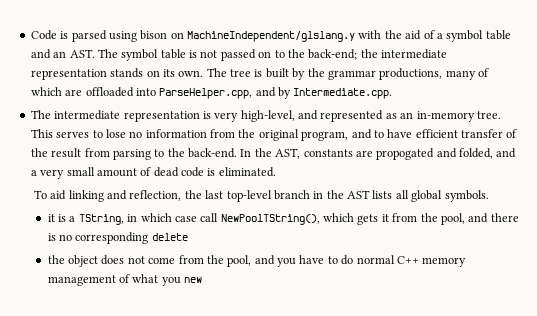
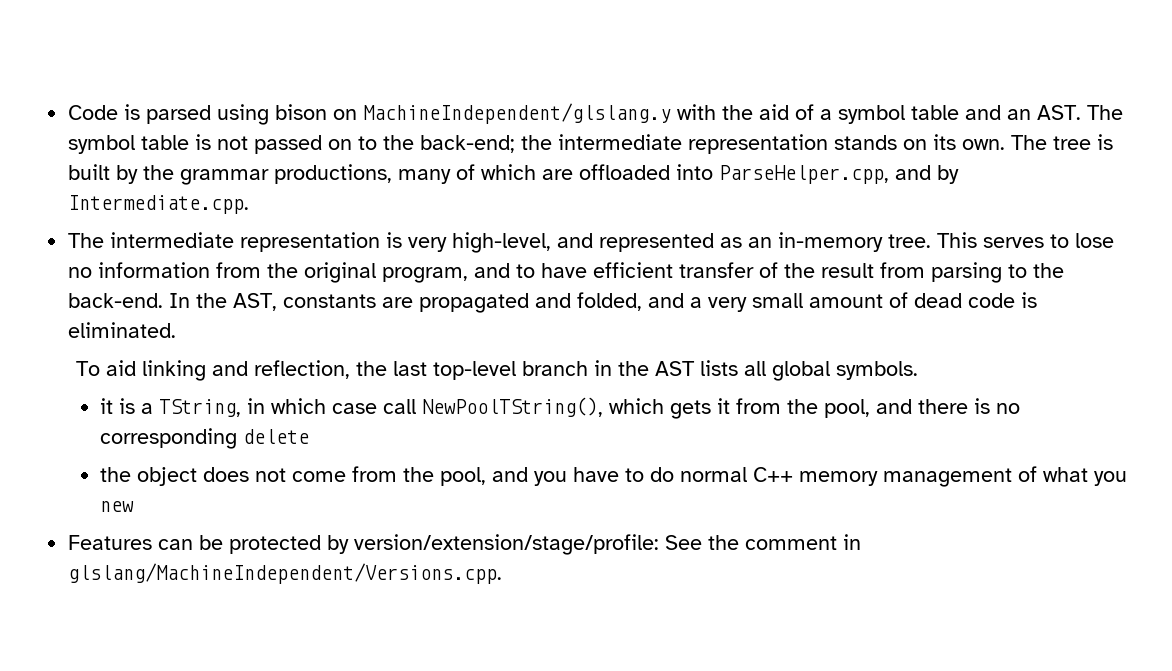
- In the AST, constants are propogated and folded, and a very small amount of dead code is eliminated.
+ In the AST, constants are propagated and folded, and a very small amount of dead code is eliminated.
+ Features can be protected by version/extension/stage/profile: See the comment in glslang/MachineIndependent/Versions.cpp.

